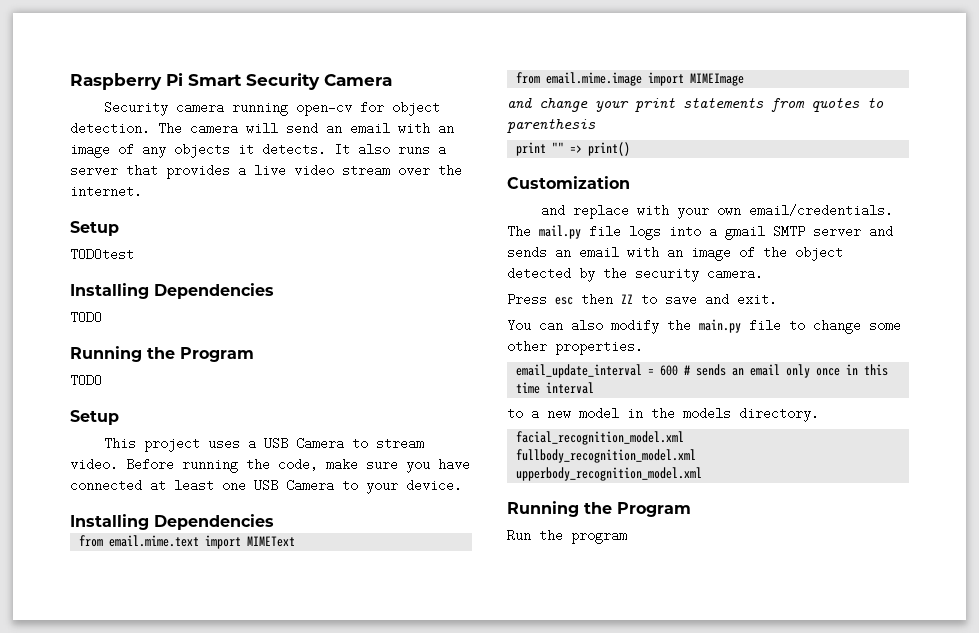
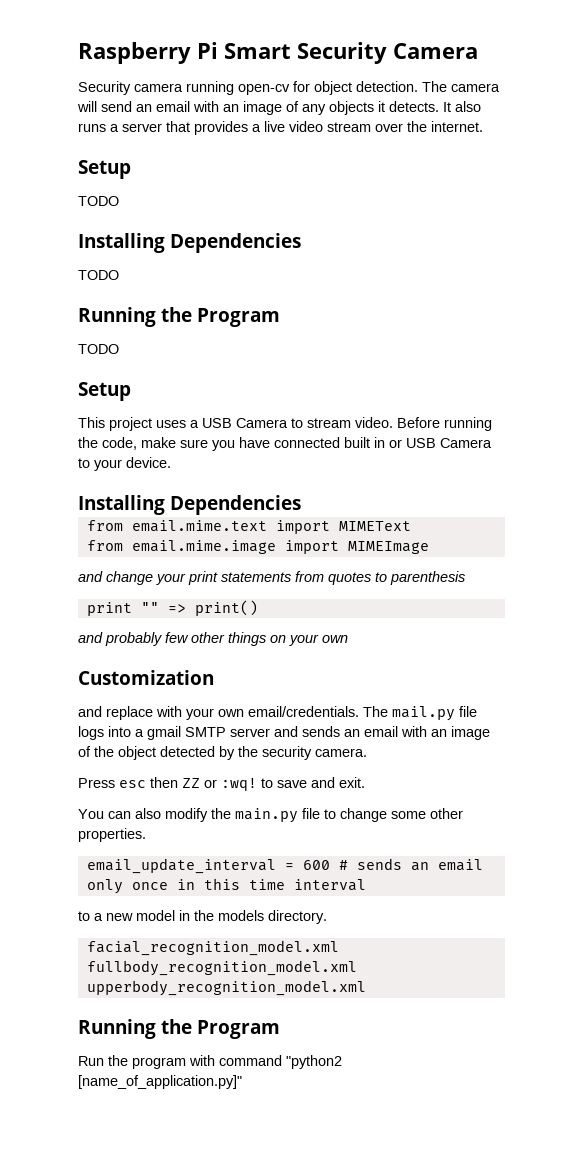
  It also runs a server that provides a live video stream over the internet.
  Setup
- TODOtest
+ TODO
- Before running the code, make sure you have connected at least one USB Camera to your device.
+ Before running the code, make sure you have connected built in or USB Camera to your device.
+ and probably few other things on your own
- Press esc then ZZ to save and exit.
+ Press esc then ZZ or :wq! to save and exit.
- Run the program
+ Run the program with command "python2 [name_of_application.py]"

